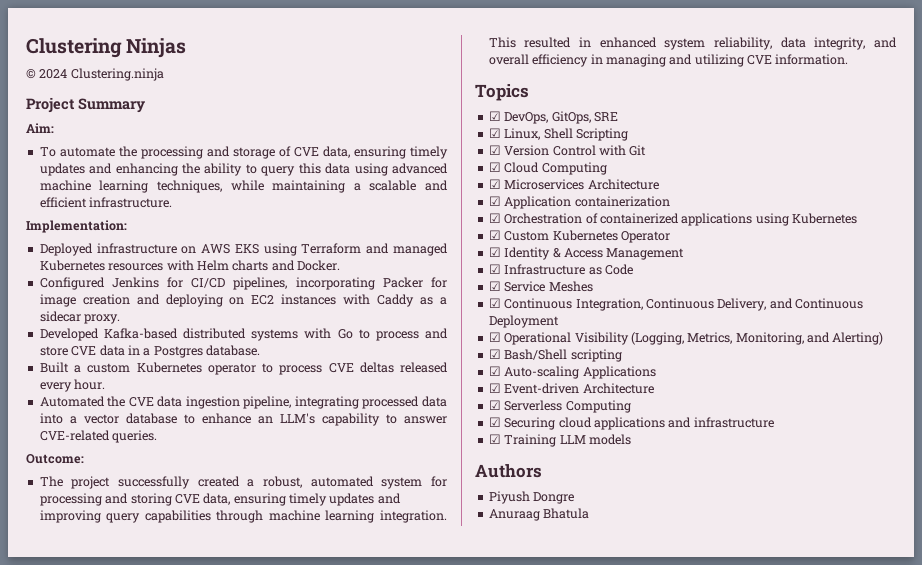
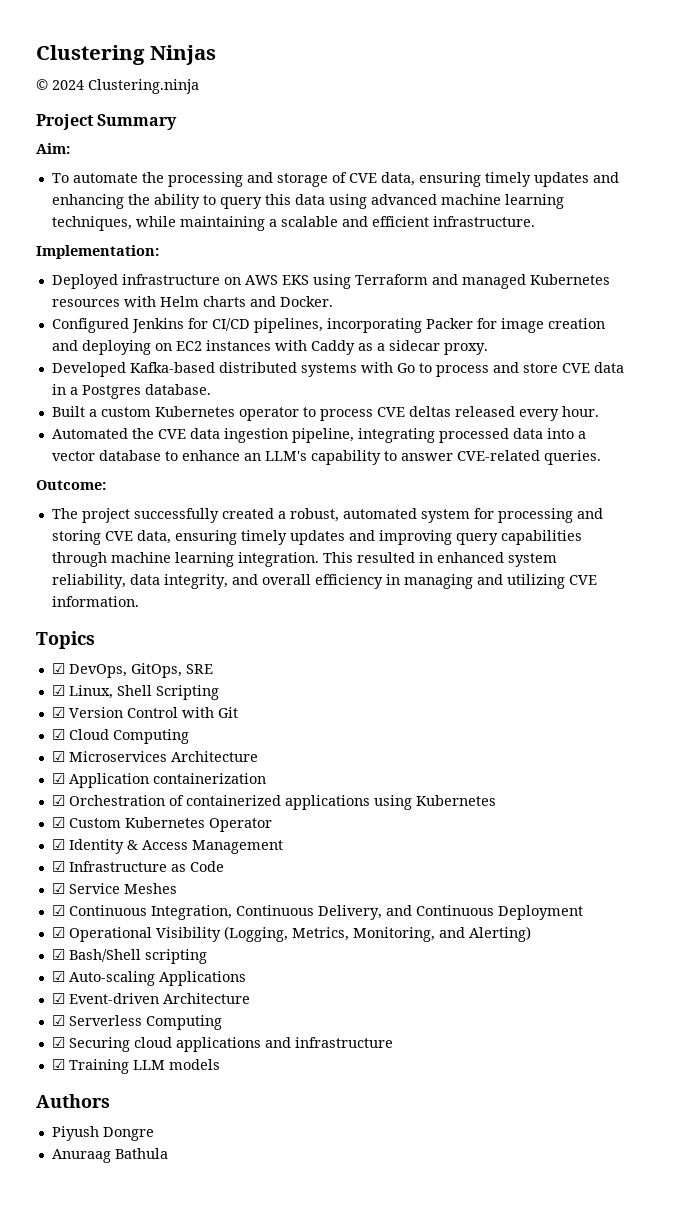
- Anuraag Bhatula
+ Anuraag Bathula

